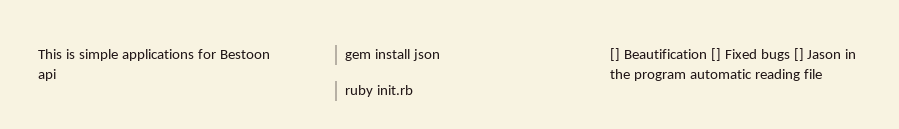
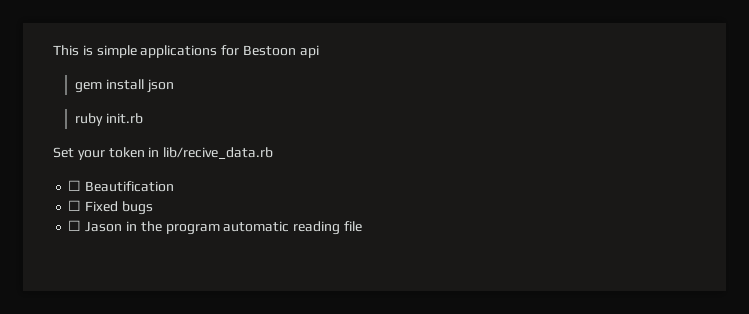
- [] Beautification [] Fixed bugs [] Jason in the program automatic reading file
+ Set your token in lib/recive_data.rb
+ ☐ Beautification
+ ☐ Fixed bugs
+ ☐ Jason in the program automatic reading file

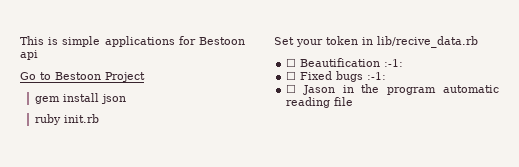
+ Go to Bestoon Project
- ☐ Beautification
+ ☐ Beautification :-1:
- ☐ Fixed bugs
+ ☐ Fixed bugs :-1:

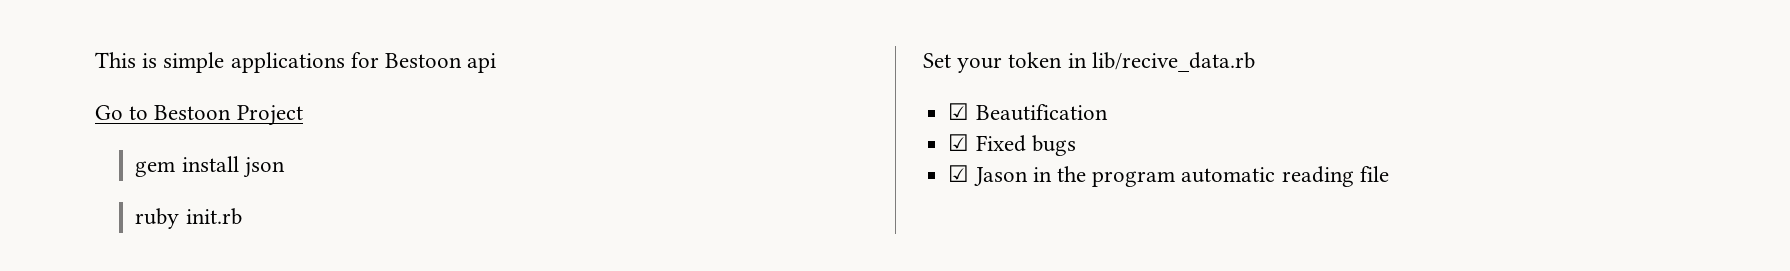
- ☐ Beautification :-1:
- ☐ Fixed bugs :-1:
- ☐ Jason in the program automatic reading file
+ ☑ Beautification
+ ☑ Fixed bugs
+ ☑ Jason in the program automatic reading file

